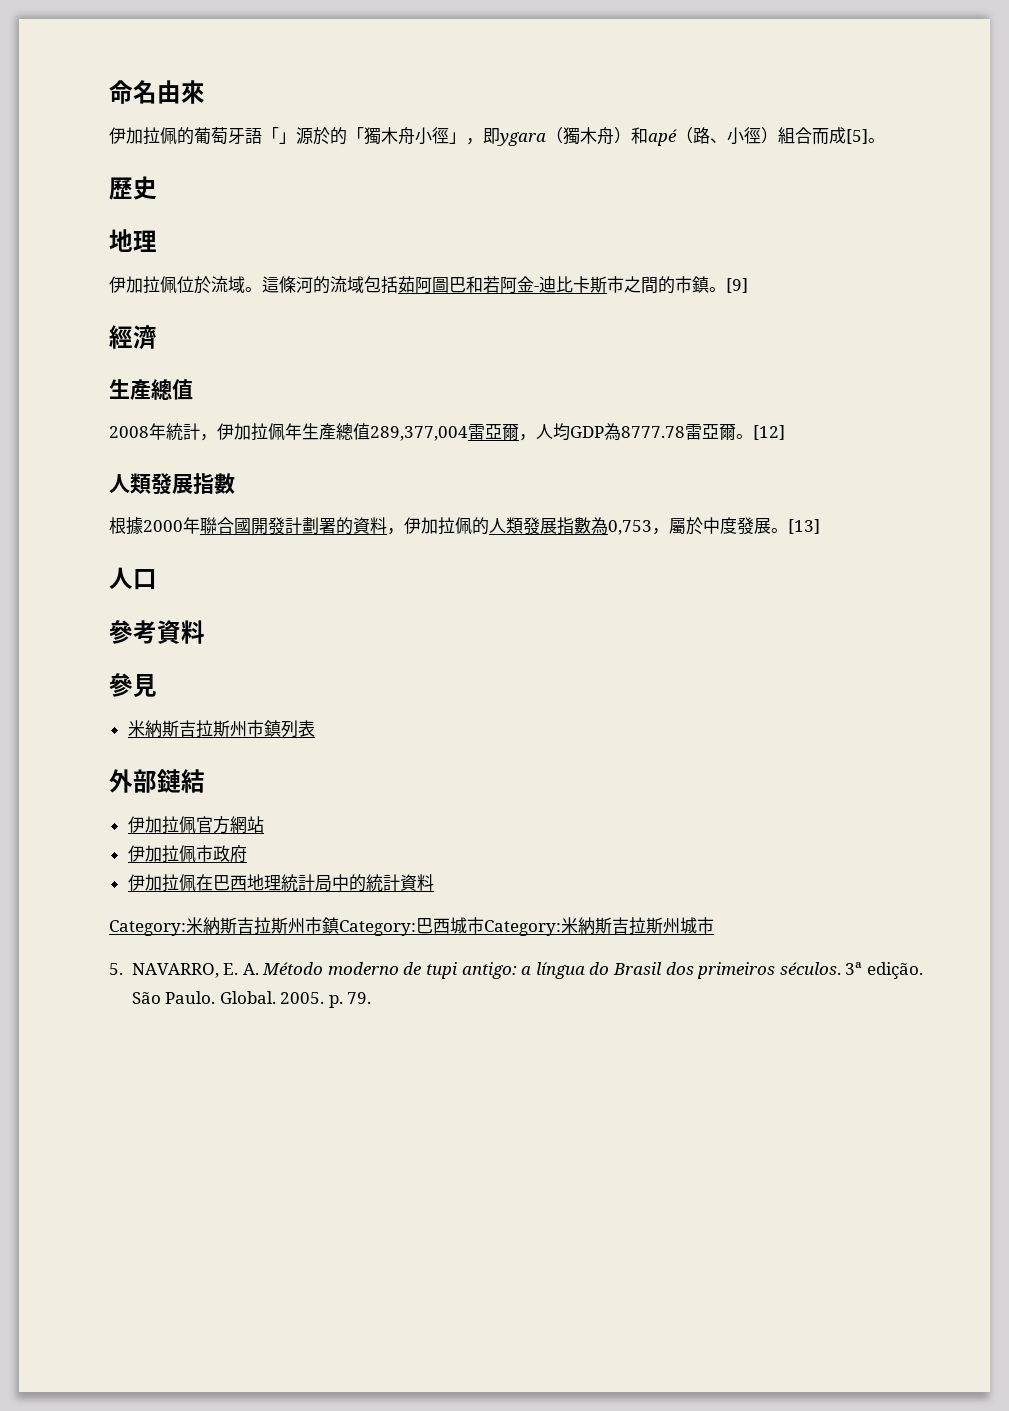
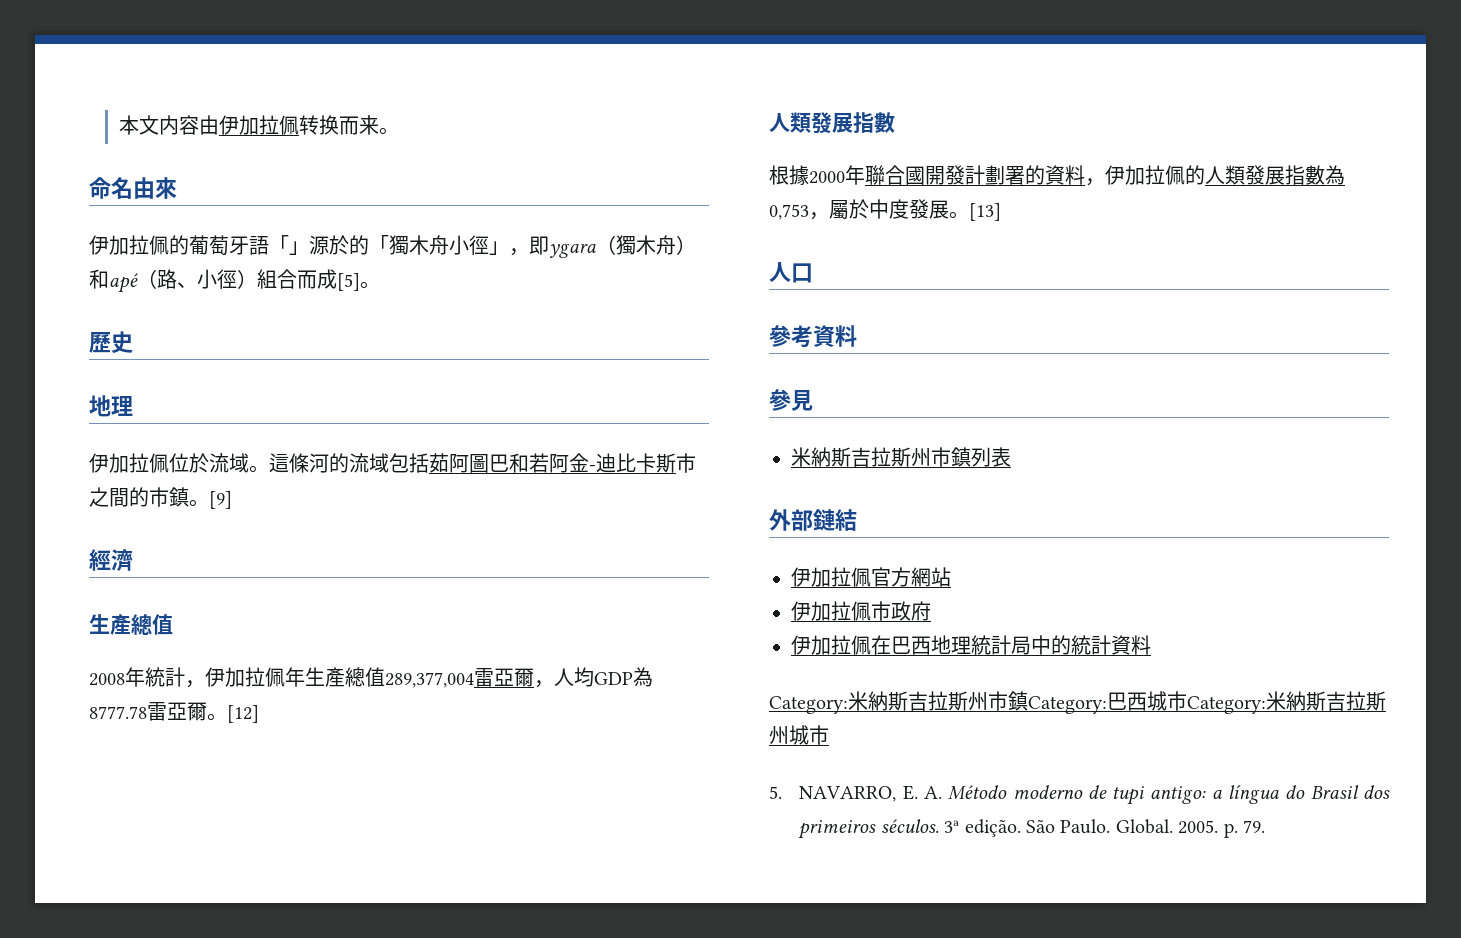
+ 本文内容由伊加拉佩转换而来。

